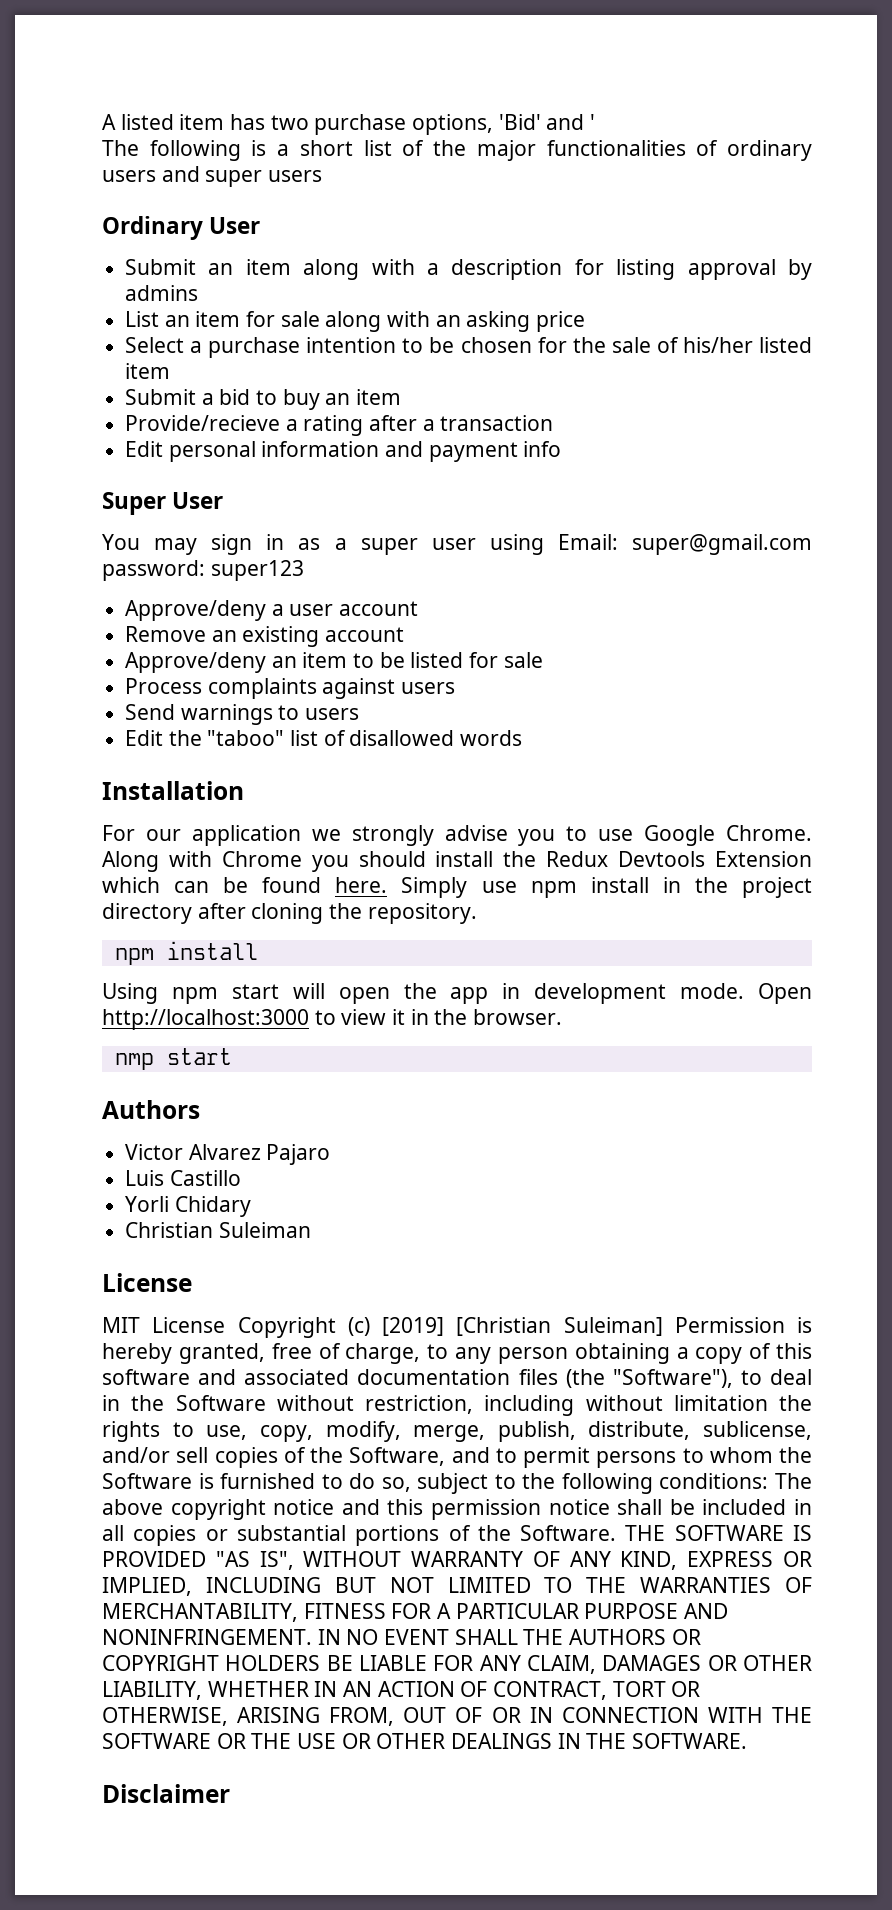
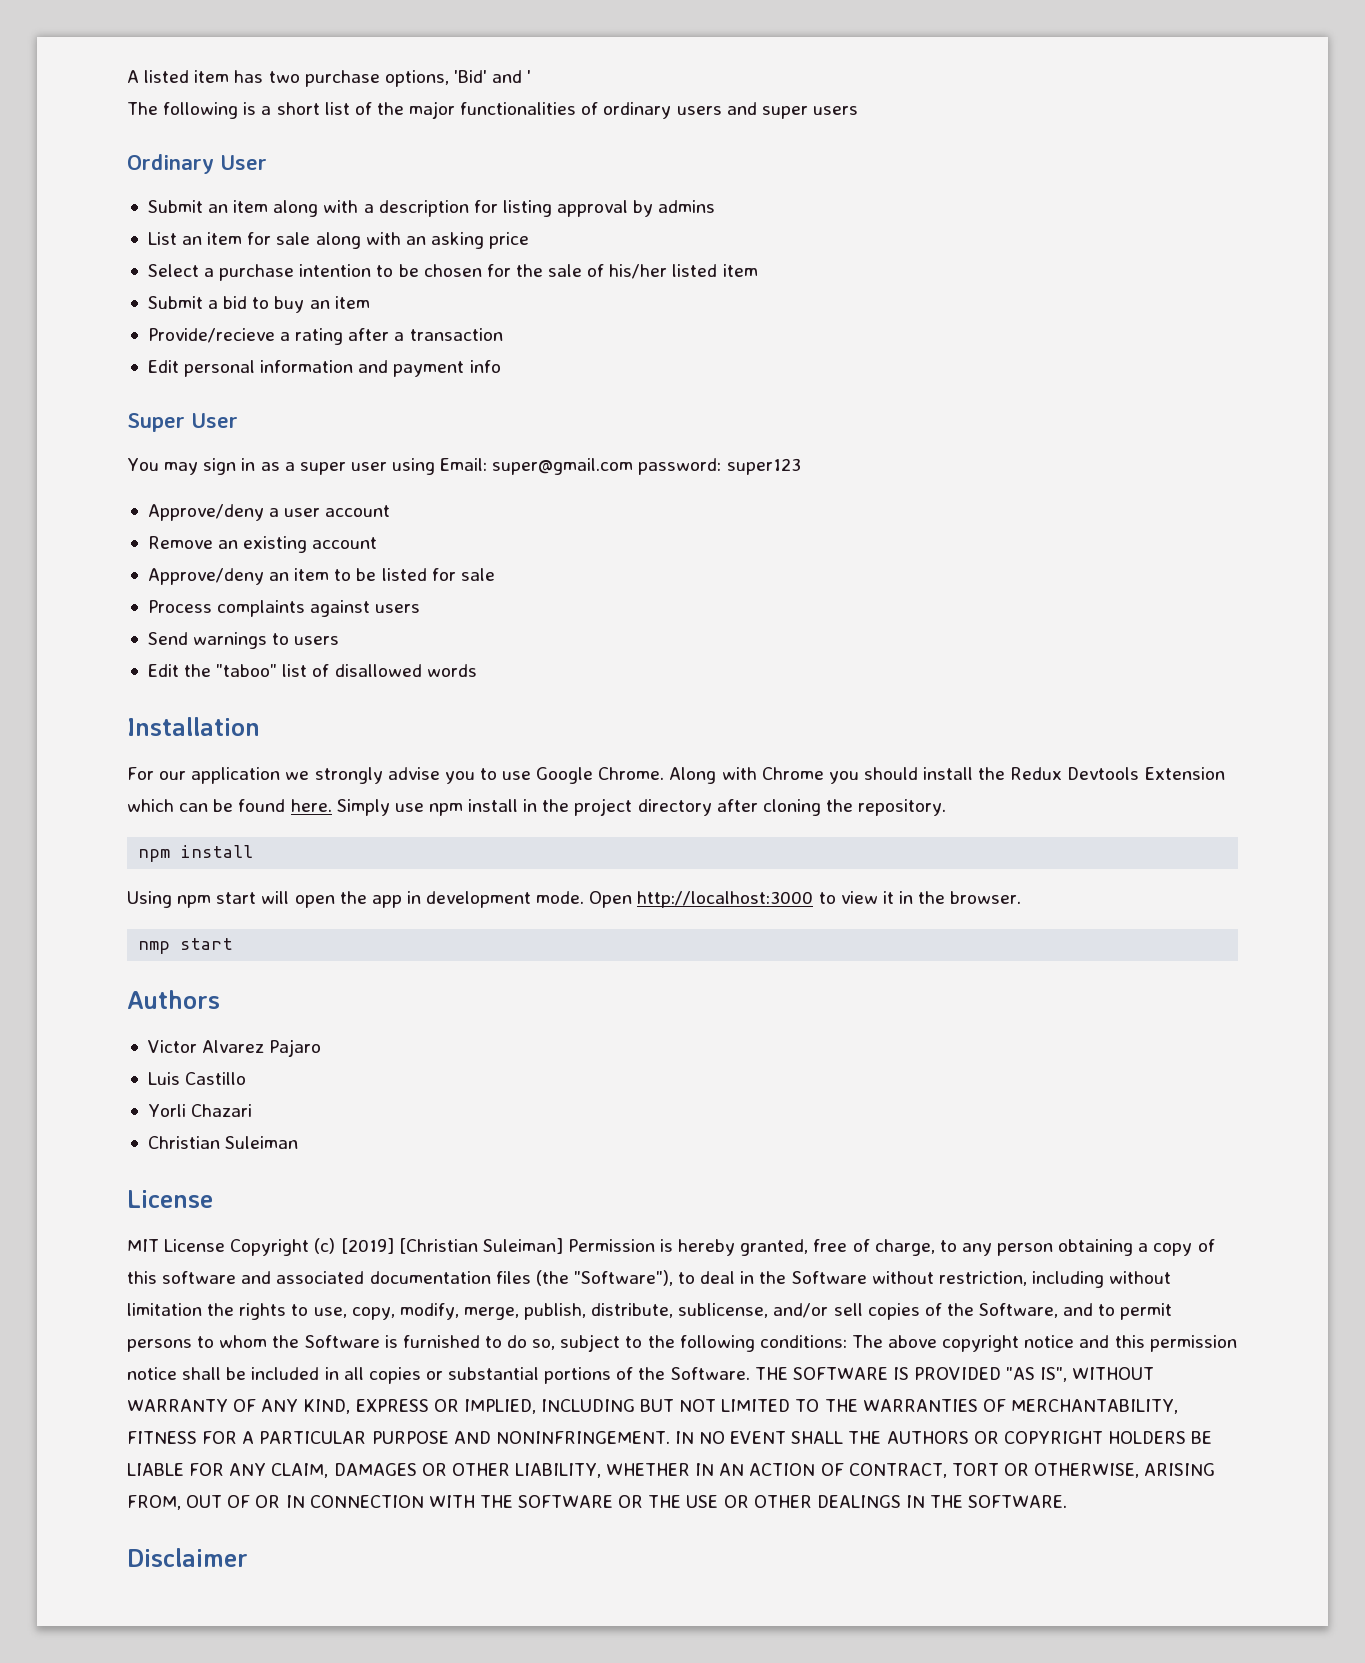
- Yorli Chidary
+ Yorli Chazari

